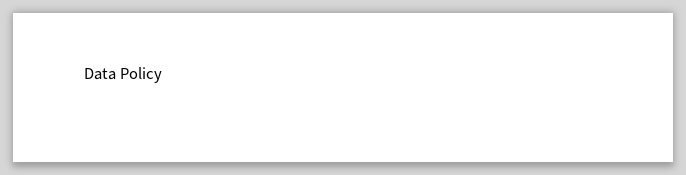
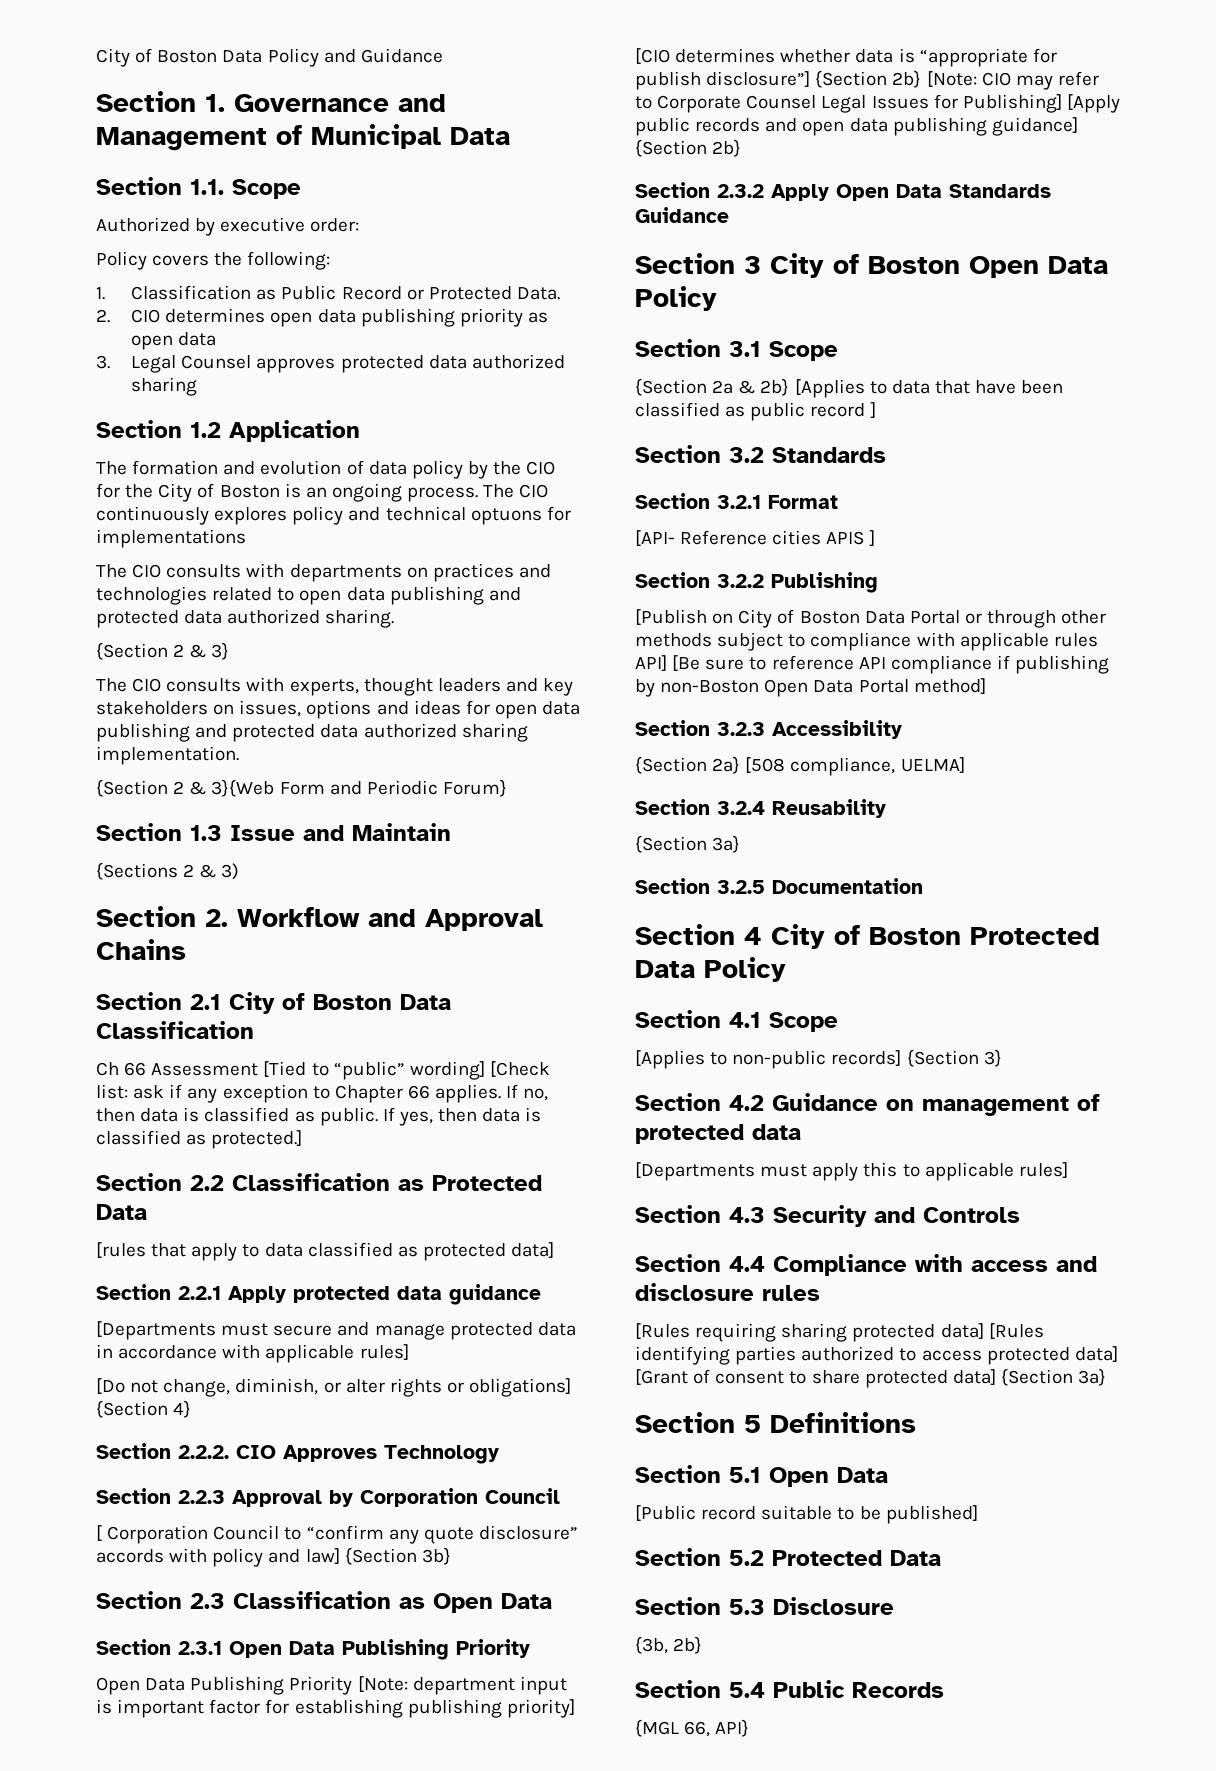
- Data Policy
+ City of Boston Data Policy and Guidance
+ Section 1. Governance and Management of Municipal Data
+ Section 1.1. Scope
+ Authorized by executive order:
+ Policy covers the following:
+ 1. Classification as Public Record or Protected Data.
+ 2. CIO determines open data publishing priority as open data
+ 3. Legal Counsel approves protected data authorized sharing
+ Section 1.2 Application
+ The formation and evolution of data policy by the CIO for the City of Boston is an ongoing process. The CIO continuously explores policy and technical optuons for implementations
+ The CIO consults with departments on practices and technologies related to open data publishing and protected data authorized sharing.
+ {Section 2 & 3}
+ The CIO consults with experts, thought leaders and key stakeholders on issues, options and ideas for open data publishing and protected data authorized sharing implementation.
+ {Section 2 & 3}{Web Form and Periodic Forum}
+ Section 1.3 Issue and Maintain
+ {Sections 2 & 3)
+ Section 2. Workflow and Approval Chains
+ Section 2.1 City of Boston Data Classification
+ Ch 66 Assessment [Tied to “public” wording] [Check list: ask if any exception to Chapter 66 applies. If no, then data is classified as public. If yes, then data is classified as protected.]
+ Section 2.2 Classification as Protected Data
+ [rules that apply to data classified as protected data]
+ Section 2.2.1 Apply protected data guidance
+ [Departments must secure and manage protected data in accordance with applicable rules]
+ [Do not change, diminish, or alter rights or obligations] {Section 4}
+ Section 2.2.2. CIO Approves Technology
+ Section 2.2.3 Approval by Corporation Council
+ [ Corporation Council to “confirm any quote disclosure” accords with policy and law] {Section 3b}
+ Section 2.3 Classification as Open Data
+ Section 2.3.1 Open Data Publishing Priority
+ Open Data Publishing Priority [Note: department input is important factor for establishing publishing priority] [CIO determines whether data is “appropriate for publish disclosure”] {Section 2b} [Note: CIO may refer to Corporate Counsel Legal Issues for Publishing] [Apply public records and open data publishing guidance] {Section 2b}
+ Section 2.3.2 Apply Open Data Standards Guidance
+ Section 3 City of Boston Open Data Policy
+ Section 3.1 Scope
+ {Section 2a & 2b} [Applies to data that have been classified as public record ]
+ Section 3.2 Standards
+ Section 3.2.1 Format
+ [API- Reference cities APIS ]
+ Section 3.2.2 Publishing
+ [Publish on City of Boston Data Portal or through other methods subject to compliance with applicable rules API] [Be sure to reference API compliance if publishing by non-Boston Open Data Portal method]
+ Section 3.2.3 Accessibility
+ {Section 2a} [508 compliance, UELMA]
+ Section 3.2.4 Reusability
+ {Section 3a}
+ Section 3.2.5 Documentation
+ Section 4 City of Boston Protected Data Policy
+ Section 4.1 Scope
+ [Applies to non-public records] {Section 3}
+ Section 4.2 Guidance on management of protected data
+ [Departments must apply this to applicable rules]
+ Section 4.3 Security and Controls
+ Section 4.4 Compliance with access and disclosure rules
+ [Rules requiring sharing protected data] [Rules identifying parties authorized to access protected data] [Grant of consent to share protected data] {Section 3a}
+ Section 5 Definitions
+ Section 5.1 Open Data
+ [Public record suitable to be published]
+ Section 5.2 Protected Data
+ Section 5.3 Disclosure
+ {3b, 2b}
+ Section 5.4 Public Records
+ {MGL 66, API}

